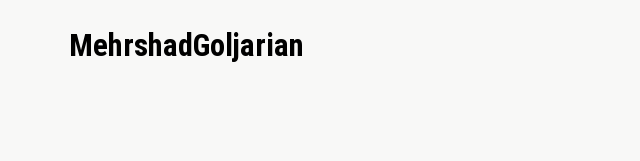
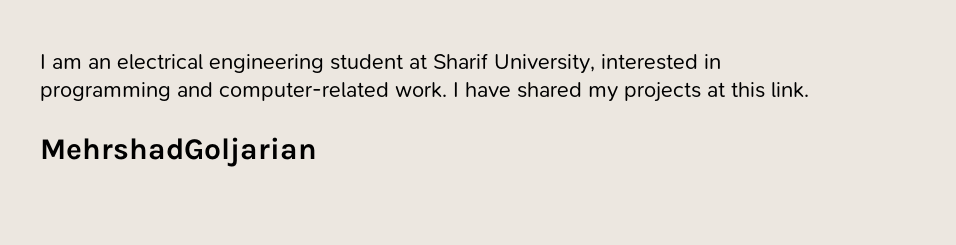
+ I am an electrical engineering student at Sharif University, interested in programming and computer-related work. I have shared my projects at this link.

